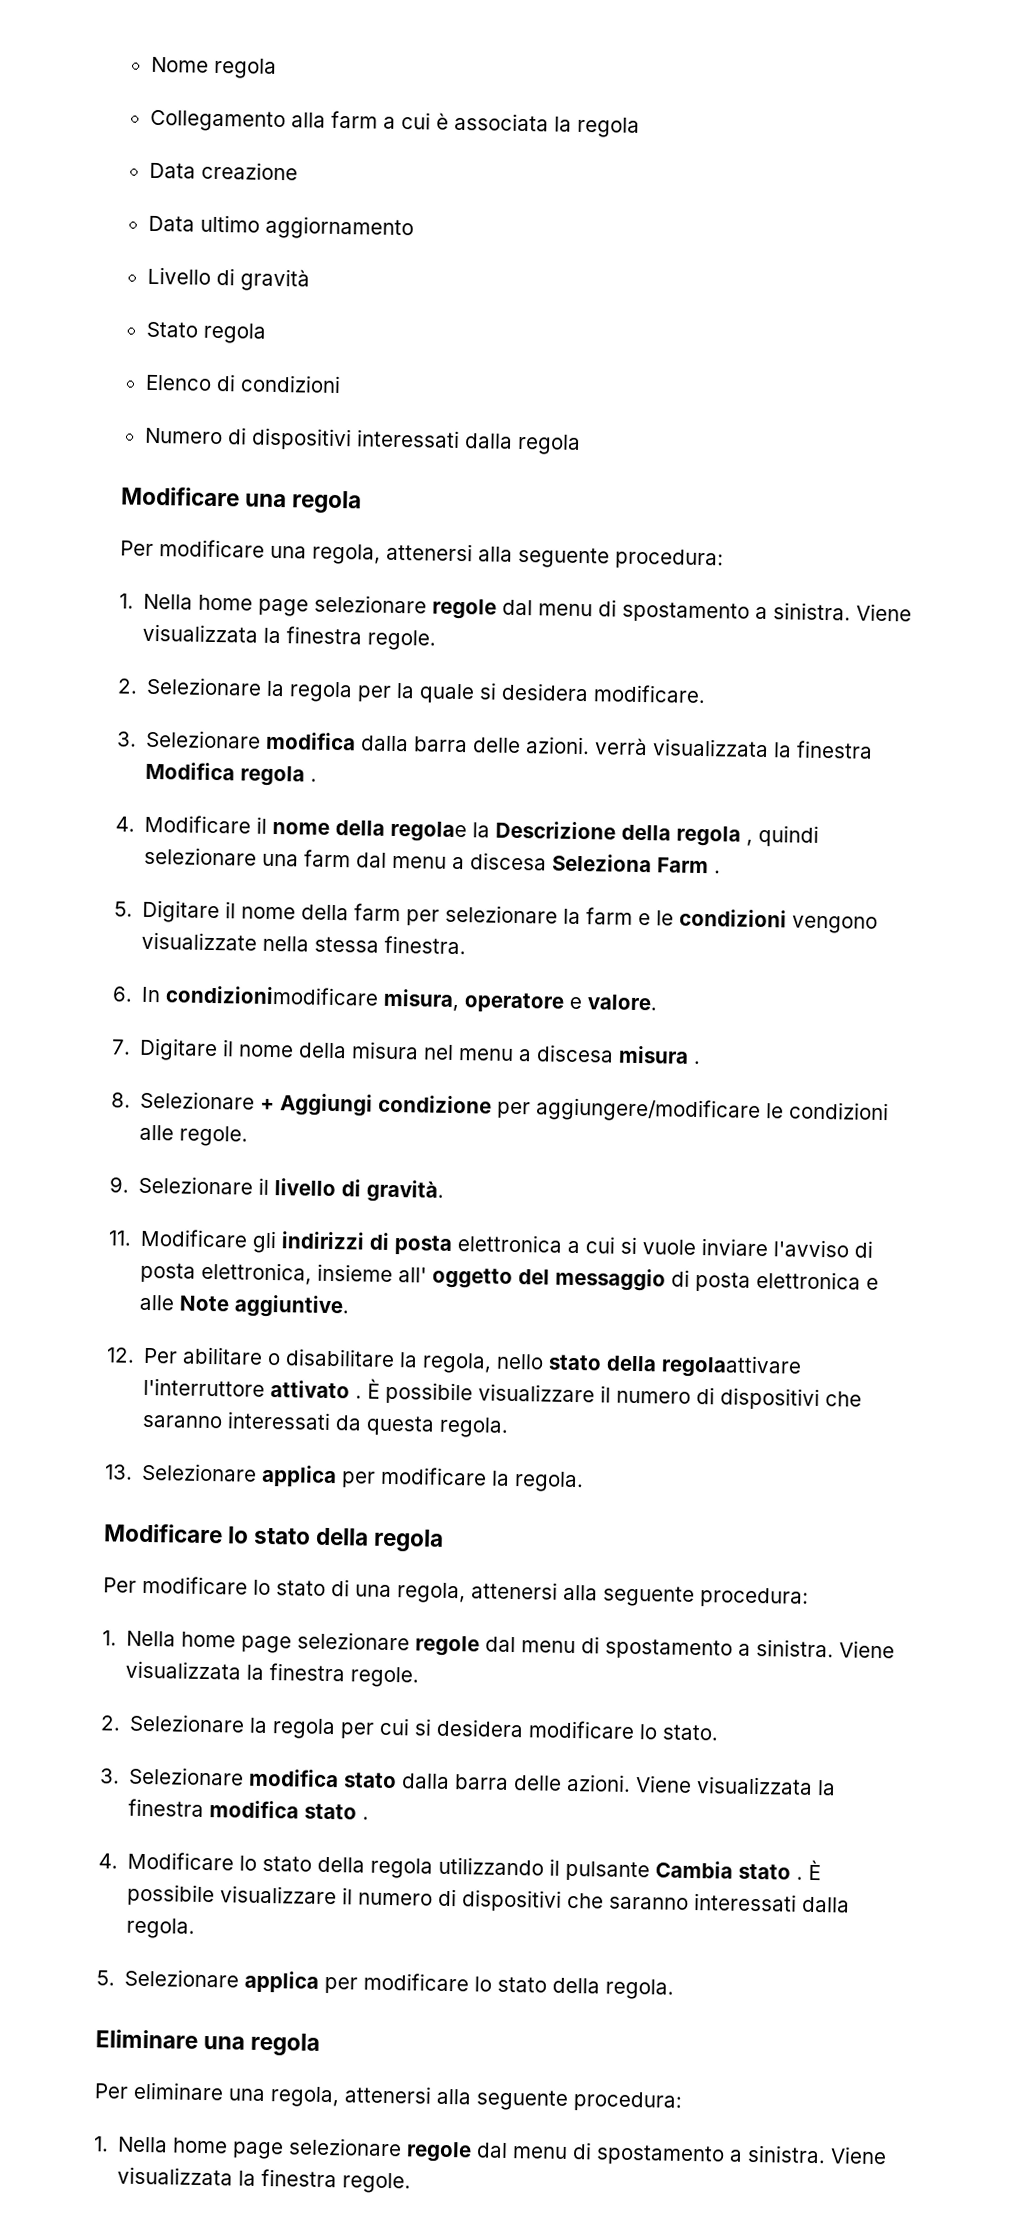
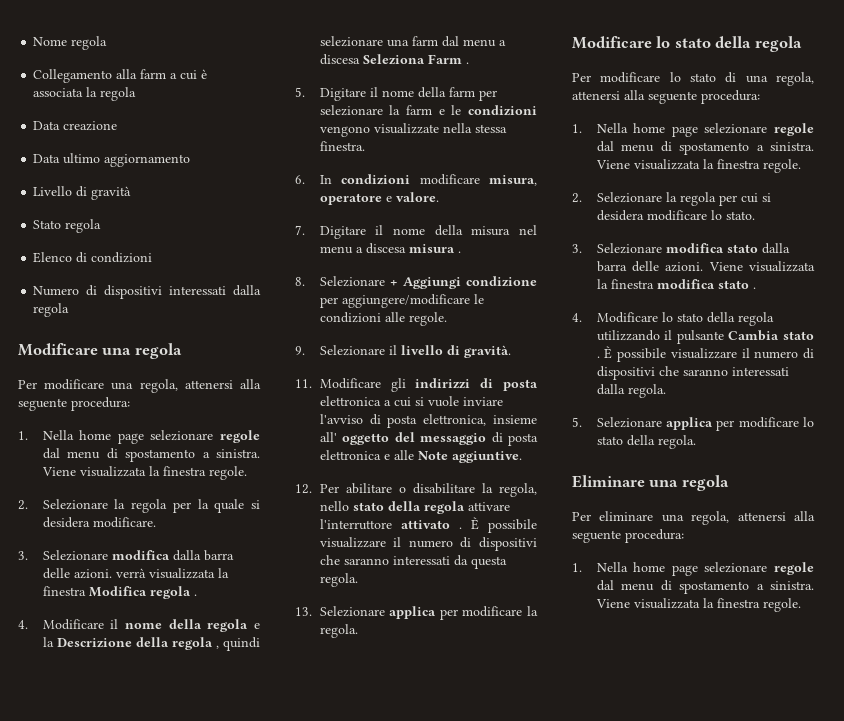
- 4. Modificare il nome della regolae la Descrizione della regola , quindi selezionare una farm dal menu a discesa Seleziona Farm .
+ 4. Modificare il nome della regola e la Descrizione della regola , quindi selezionare una farm dal menu a discesa Seleziona Farm .
- 6. In condizionimodificare misura, operatore e valore.
+ 6. In condizioni modificare misura, operatore e valore.
- 12. Per abilitare o disabilitare la regola, nello stato della regolaattivare l'interruttore attivato .
+ 12. Per abilitare o disabilitare la regola, nello stato della regola attivare l'interruttore attivato .

